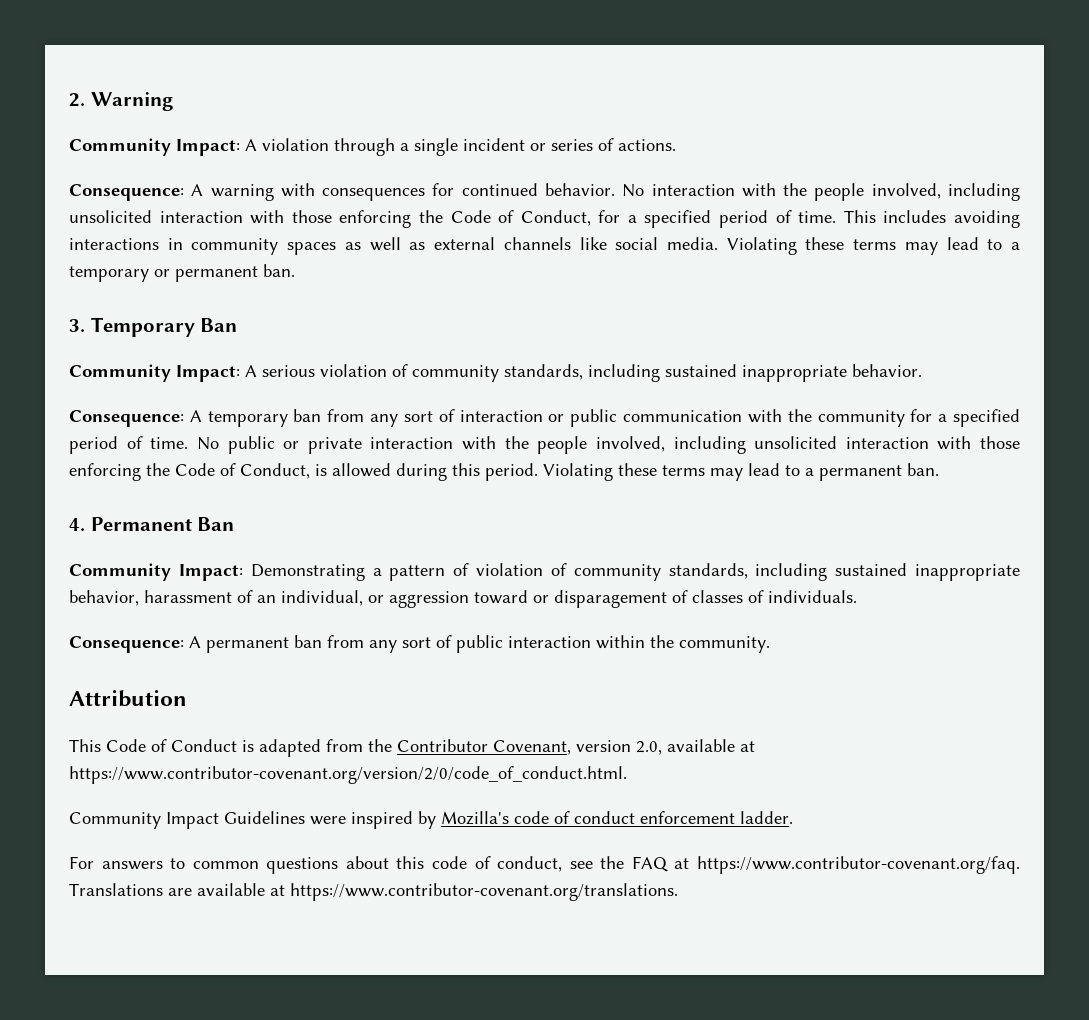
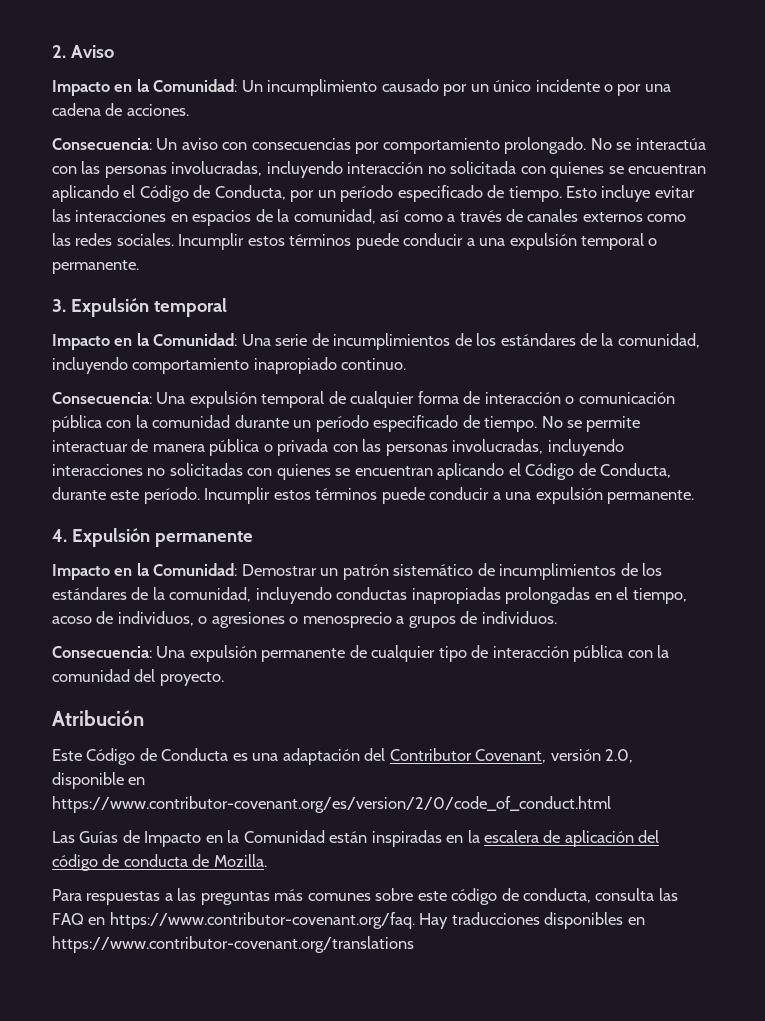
- 2. Warning
- Community Impact: A violation through a single incident or series of actions.
- Consequence: A warning with consequences for continued behavior. No interaction with the people involved, including unsolicited interaction with those enforcing the Code of Conduct, for a specified period of time. This includes avoiding interactions in community spaces as well as external channels like social media. Violating these terms may lead to a temporary or permanent ban.
- 3. Temporary Ban
- Community Impact: A serious violation of community standards, including sustained inappropriate behavior.
- Consequence: A temporary ban from any sort of interaction or public communication with the community for a specified period of time. No public or private interaction with the people involved, including unsolicited interaction with those enforcing the Code of Conduct, is allowed during this period. Violating these terms may lead to a permanent ban.
- 4. Permanent Ban
- Community Impact: Demonstrating a pattern of violation of community standards, including sustained inappropriate behavior, harassment of an individual, or aggression toward or disparagement of classes of individuals.
- Consequence: A permanent ban from any sort of public interaction within the community.
- Attribution
- This Code of Conduct is adapted from the Contributor Covenant, version 2.0, available at https://www.contributor-covenant.org/version/2/0/code_of_conduct.html.
- Community Impact Guidelines were inspired by Mozilla's code of conduct enforcement ladder.
- For answers to common questions about this code of conduct, see the FAQ at https://www.contributor-covenant.org/faq. Translations are available at https://www.contributor-covenant.org/translations.
+ 2. Aviso
+ Impacto en la Comunidad: Un incumplimiento causado por un único incidente o por una cadena de acciones.
+ Consecuencia: Un aviso con consecuencias por comportamiento prolongado. No se interactúa con las personas involucradas, incluyendo interacción no solicitada con quienes se encuentran aplicando el Código de Conducta, por un período especificado de tiempo. Esto incluye evitar las interacciones en espacios de la comunidad, así como a través de canales externos como las redes sociales. Incumplir estos términos puede conducir a una expulsión temporal o permanente.
+ 3. Expulsión temporal
+ Impacto en la Comunidad: Una serie de incumplimientos de los estándares de la comunidad, incluyendo comportamiento inapropiado continuo.
+ Consecuencia: Una expulsión temporal de cualquier forma de interacción o comunicación pública con la comunidad durante un período especificado de tiempo. No se permite interactuar de manera pública o privada con las personas involucradas, incluyendo interacciones no solicitadas con quienes se encuentran aplicando el Código de Conducta, durante este período. Incumplir estos términos puede conducir a una expulsión permanente.
+ 4. Expulsión permanente
+ Impacto en la Comunidad: Demostrar un patrón sistemático de incumplimientos de los estándares de la comunidad, incluyendo conductas inapropiadas prolongadas en el tiempo, acoso de individuos, o agresiones o menosprecio a grupos de individuos.
+ Consecuencia: Una expulsión permanente de cualquier tipo de interacción pública con la comunidad del proyecto.
+ Atribución
+ Este Código de Conducta es una adaptación del Contributor Covenant, versión 2.0, disponible en https://www.contributor-covenant.org/es/version/2/0/code_of_conduct.html
+ Las Guías de Impacto en la Comunidad están inspiradas en la escalera de aplicación del código de conducta de Mozilla.
+ Para respuestas a las preguntas más comunes sobre este código de conducta, consulta las FAQ en https://www.contributor-covenant.org/faq. Hay traducciones disponibles en https://www.contributor-covenant.org/translations

